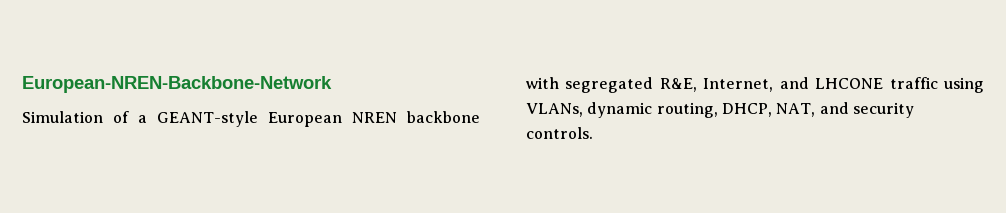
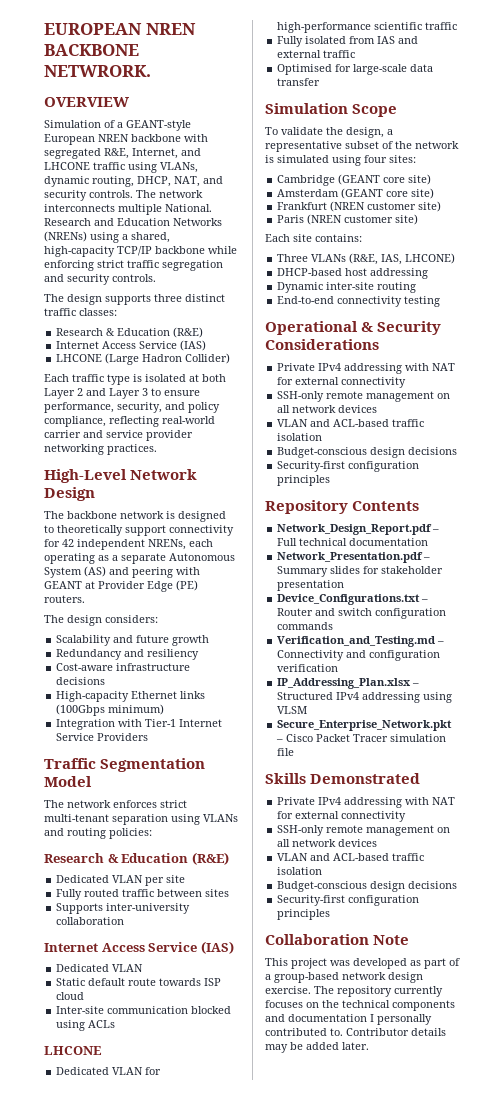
- European-NREN-Backbone-Network
+ EUROPEAN NREN BACKBONE NETWRORK.
+ OVERVIEW
+ The network interconnects multiple National. Research and Education Networks (NRENs) using a shared, high-capacity TCP/IP backbone while enforcing strict traffic segregation and security controls.
+ The design supports three distinct traffic classes:
+ Research & Education (R&E)
+ Internet Access Service (IAS)
+ LHCONE (Large Hadron Collider)
+ Each traffic type is isolated at both Layer 2 and Layer 3 to ensure performance, security, and policy compliance, reflecting real-world carrier and service provider networking practices.
+ High-Level Network Design
+ The backbone network is designed to theoretically support connectivity for 42 independent NRENs, each operating as a separate Autonomous System (AS) and peering with GEANT at Provider Edge (PE) routers.
+ The design considers:
+ Scalability and future growth
+ Redundancy and resiliency
+ Cost-aware infrastructure decisions
+ High-capacity Ethernet links (100Gbps minimum)
+ Integration with Tier-1 Internet Service Providers
+ Traffic Segmentation Model
+ The network enforces strict multi-tenant separation using VLANs and routing policies:
+ Research & Education (R&E)
+ Dedicated VLAN per site
+ Fully routed traffic between sites
+ Supports inter-university collaboration
+ Internet Access Service (IAS)
+ Dedicated VLAN
+ Static default route towards ISP cloud
+ Inter-site communication blocked using ACLs
+ LHCONE
+ Dedicated VLAN for high-performance scientific traffic
+ Fully isolated from IAS and external traffic
+ Optimised for large-scale data transfer
+ Simulation Scope
+ To validate the design, a representative subset of the network is simulated using four sites:
+ Cambridge (GEANT core site)
+ Amsterdam (GEANT core site)
+ Frankfurt (NREN customer site)
+ Paris (NREN customer site)
+ Each site contains:
+ Three VLANs (R&E, IAS, LHCONE)
+ DHCP-based host addressing
+ Dynamic inter-site routing
+ End-to-end connectivity testing
+ Operational & Security Considerations
+ Private IPv4 addressing with NAT for external connectivity
+ SSH-only remote management on all network devices
+ VLAN and ACL-based traffic isolation
+ Budget-conscious design decisions
+ Security-first configuration principles
+ Repository Contents
+ Network_Design_Report.pdf – Full technical documentation
+ Network_Presentation.pdf – Summary slides for stakeholder presentation
+ Device_Configurations.txt – Router and switch configuration commands
+ Verification_and_Testing.md – Connectivity and configuration verification
+ IP_Addressing_Plan.xlsx – Structured IPv4 addressing using VLSM
+ Secure_Enterprise_Network.pkt – Cisco Packet Tracer simulation file
+ Skills Demonstrated
+ Private IPv4 addressing with NAT for external connectivity
+ SSH-only remote management on all network devices
+ VLAN and ACL-based traffic isolation
+ Budget-conscious design decisions
+ Security-first configuration principles
+ Collaboration Note
+ This project was developed as part of a group-based network design exercise. The repository currently focuses on the technical components and documentation I personally contributed to. Contributor details may be added later.

